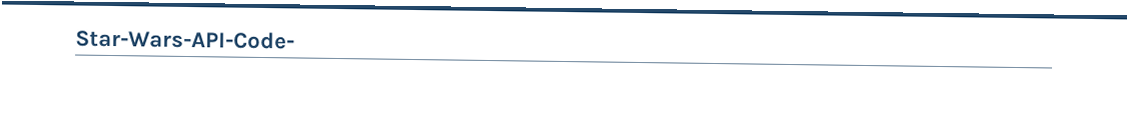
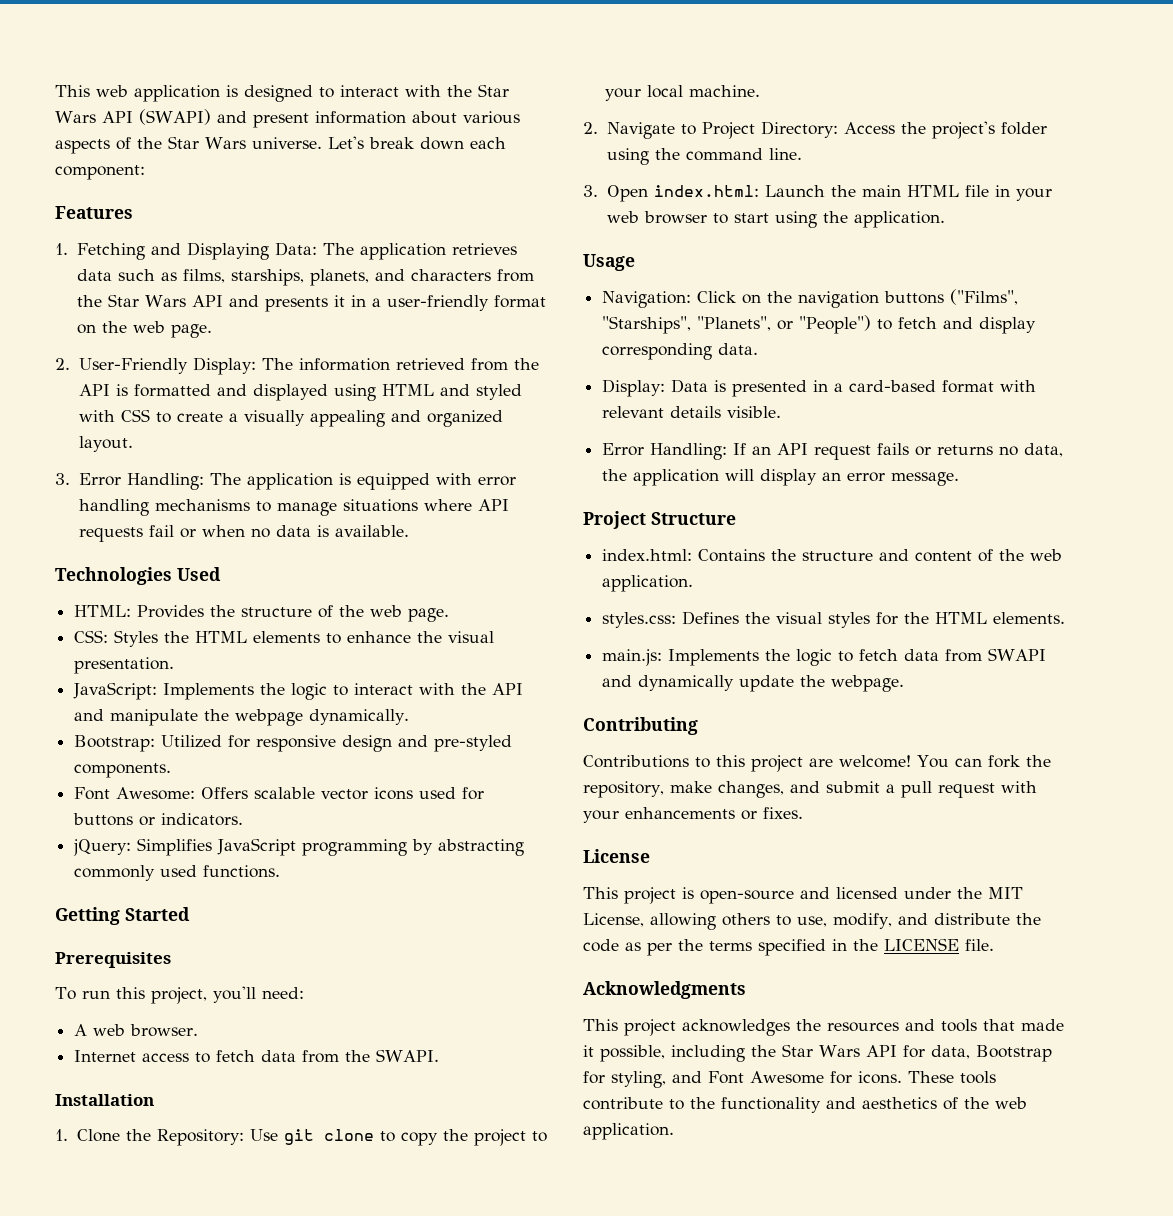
- Star-Wars-API-Code-
+ This web application is designed to interact with the Star Wars API (SWAPI) and present information about various aspects of the Star Wars universe. Let's break down each component:
+ Features
+ 1. Fetching and Displaying Data: The application retrieves data such as films, starships, planets, and characters from the Star Wars API and presents it in a user-friendly format on the web page.
+ 2. User-Friendly Display: The information retrieved from the API is formatted and displayed using HTML and styled with CSS to create a visually appealing and organized layout.
+ 3. Error Handling: The application is equipped with error handling mechanisms to manage situations where API requests fail or when no data is available.
+ Technologies Used
+ HTML: Provides the structure of the web page.
+ CSS: Styles the HTML elements to enhance the visual presentation.
+ JavaScript: Implements the logic to interact with the API and manipulate the webpage dynamically.
+ Bootstrap: Utilized for responsive design and pre-styled components.
+ Font Awesome: Offers scalable vector icons used for buttons or indicators.
+ jQuery: Simplifies JavaScript programming by abstracting commonly used functions.
+ Getting Started
+ Prerequisites
+ To run this project, you'll need:
+ A web browser.
+ Internet access to fetch data from the SWAPI.
+ Installation
+ 1. Clone the Repository: Use git clone to copy the project to your local machine.
+ 2. Navigate to Project Directory: Access the project's folder using the command line.
+ 3. Open index.html: Launch the main HTML file in your web browser to start using the application.
+ Usage
+ Navigation: Click on the navigation buttons ("Films", "Starships", "Planets", or "People") to fetch and display corresponding data.
+ Display: Data is presented in a card-based format with relevant details visible.
+ Error Handling: If an API request fails or returns no data, the application will display an error message.
+ Project Structure
+ index.html: Contains the structure and content of the web application.
+ styles.css: Defines the visual styles for the HTML elements.
+ main.js: Implements the logic to fetch data from SWAPI and dynamically update the webpage.
+ Contributing
+ Contributions to this project are welcome! You can fork the repository, make changes, and submit a pull request with your enhancements or fixes.
+ License
+ This project is open-source and licensed under the MIT License, allowing others to use, modify, and distribute the code as per the terms specified in the LICENSE file.
+ Acknowledgments
+ This project acknowledges the resources and tools that made it possible, including the Star Wars API for data, Bootstrap for styling, and Font Awesome for icons. These tools contribute to the functionality and aesthetics of the web application.

